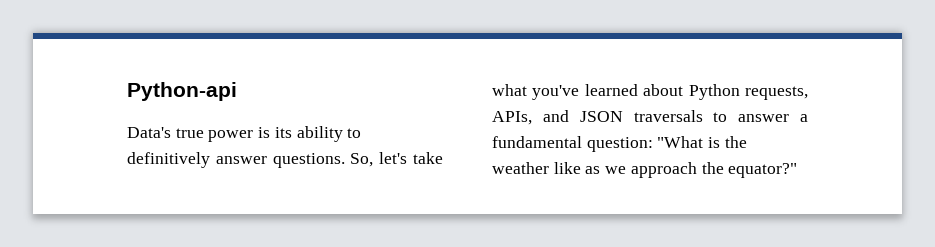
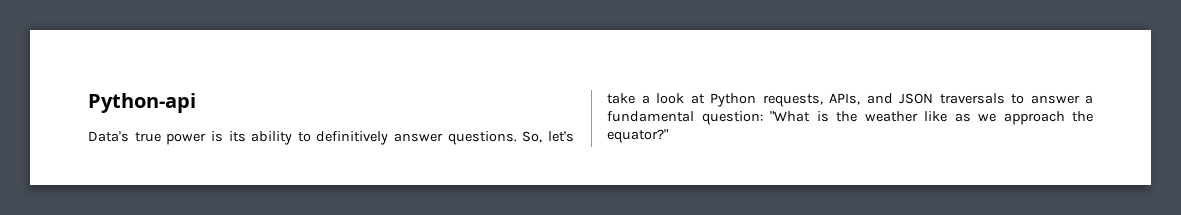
- So, let's take what you've learned about Python requests, APIs, and JSON traversals to answer a fundamental question: "What is the weather like as we approach the equator?"
+ So, let's take a look at Python requests, APIs, and JSON traversals to answer a fundamental question: "What is the weather like as we approach the equator?"

